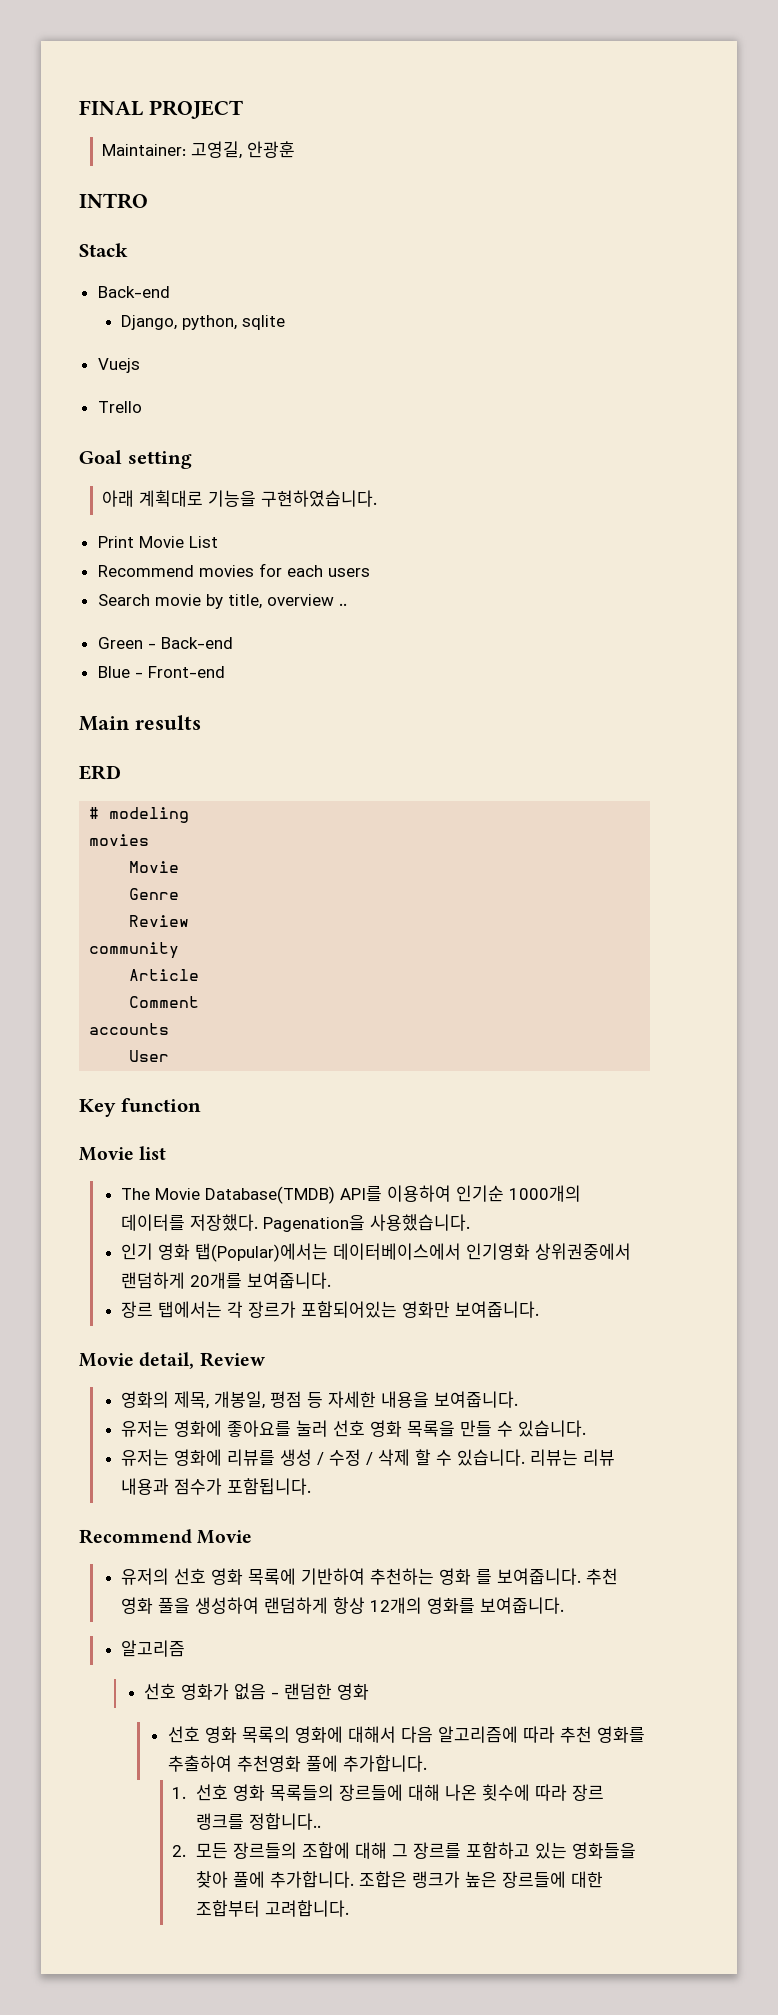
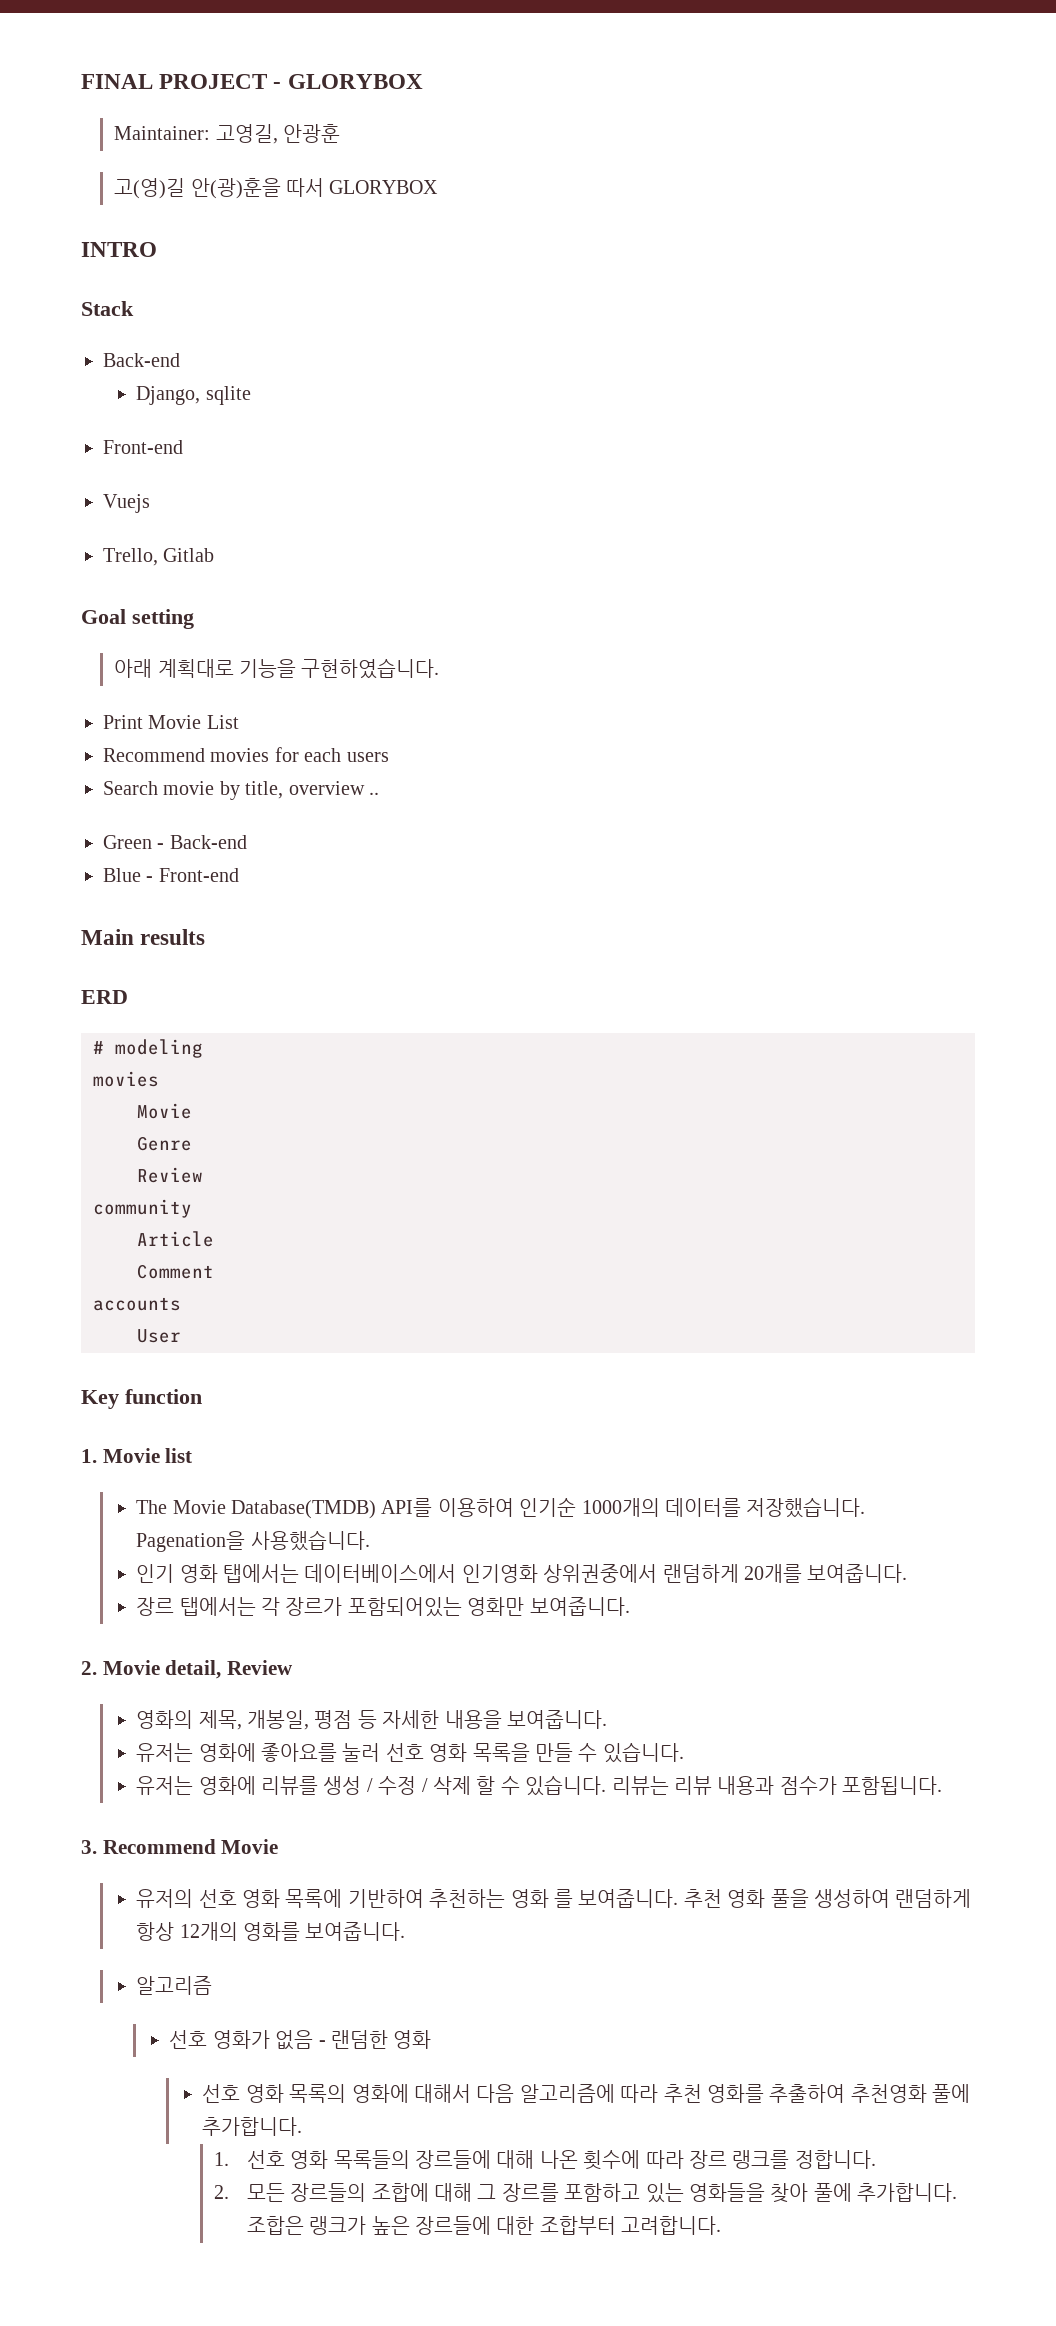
- FINAL PROJECT
+ FINAL PROJECT - GLORYBOX
+ 고(영)길 안(광)훈을 따서 GLORYBOX
- Django, python, sqlite
+ Django, sqlite
+ Front-end
- Trello
+ Trello, Gitlab
- Movie list
+ 1. Movie list
- The Movie Database(TMDB) API를 이용하여 인기순 1000개의 데이터를 저장했다.
+ The Movie Database(TMDB) API를 이용하여 인기순 1000개의 데이터를 저장했습니다.
- 인기 영화 탭(Popular)에서는 데이터베이스에서 인기영화 상위권중에서 랜덤하게 20개를 보여줍니다.
+ 인기 영화 탭에서는 데이터베이스에서 인기영화 상위권중에서 랜덤하게 20개를 보여줍니다.
- Movie detail, Review
+ 2. Movie detail, Review
- Recommend Movie
+ 3. Recommend Movie
- 1. 선호 영화 목록들의 장르들에 대해 나온 횟수에 따라 장르 랭크를 정합니다..
+ 1. 선호 영화 목록들의 장르들에 대해 나온 횟수에 따라 장르 랭크를 정합니다.

